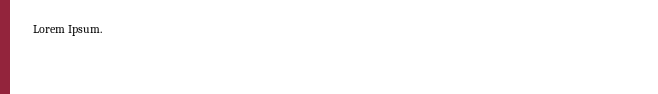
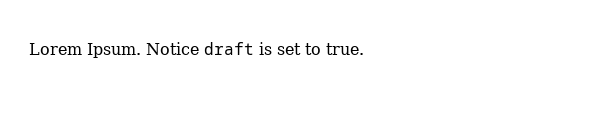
+ Notice draft is set to true.

